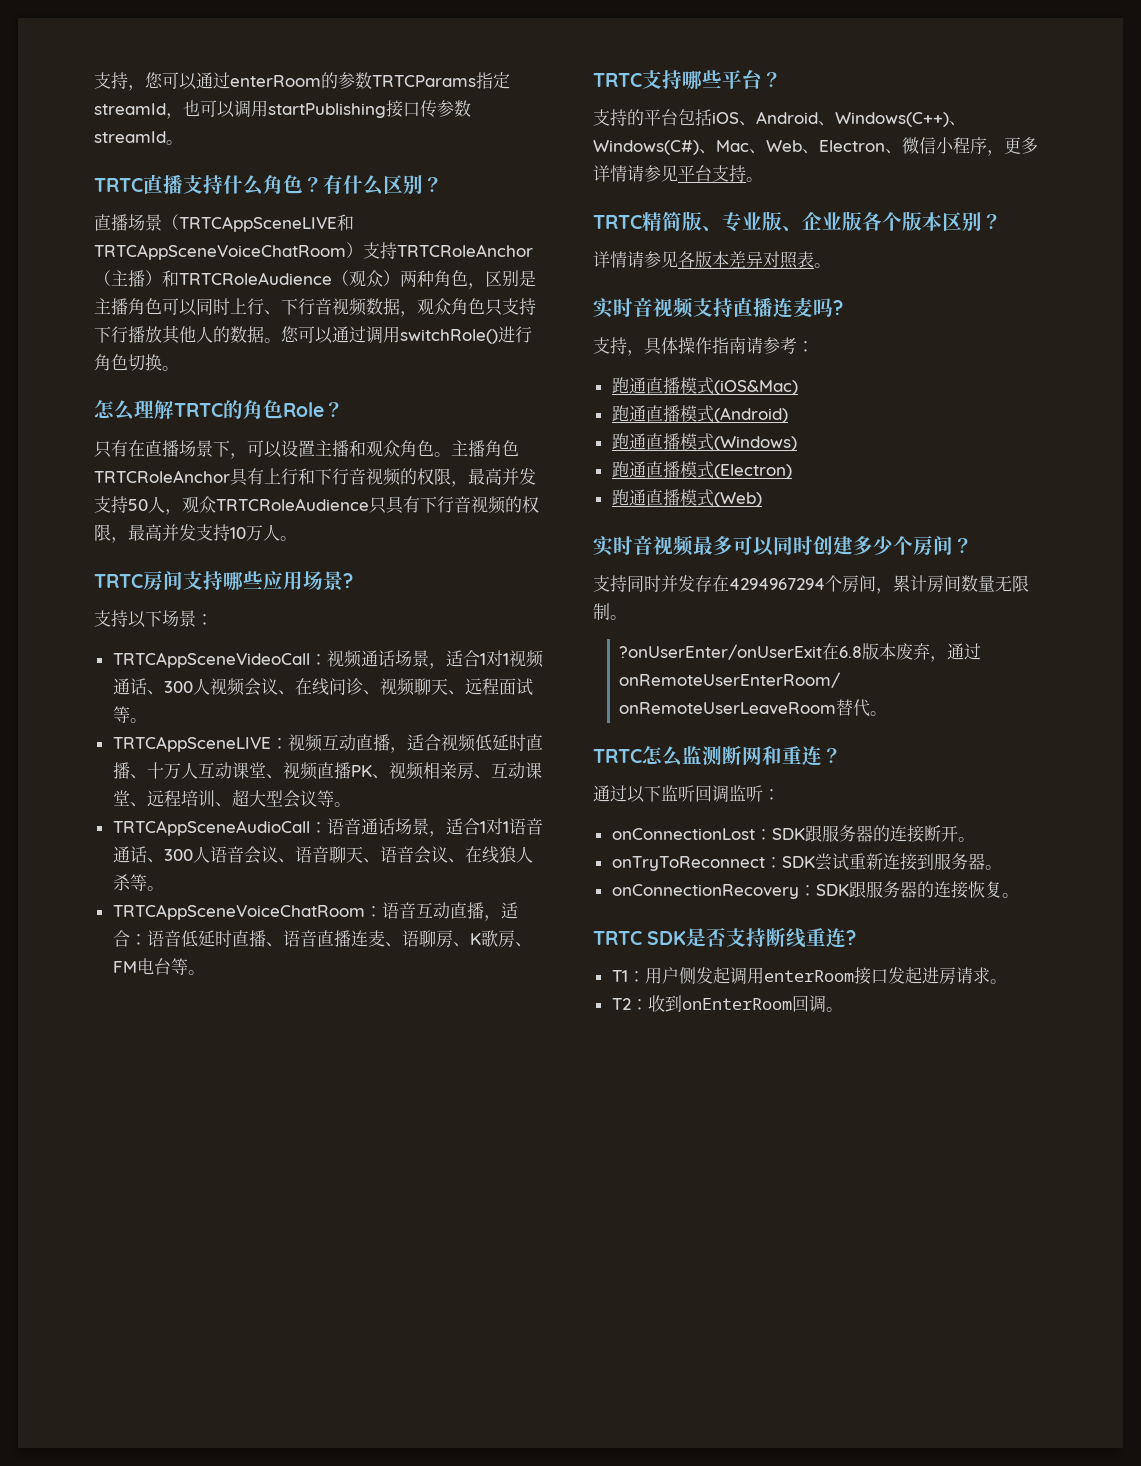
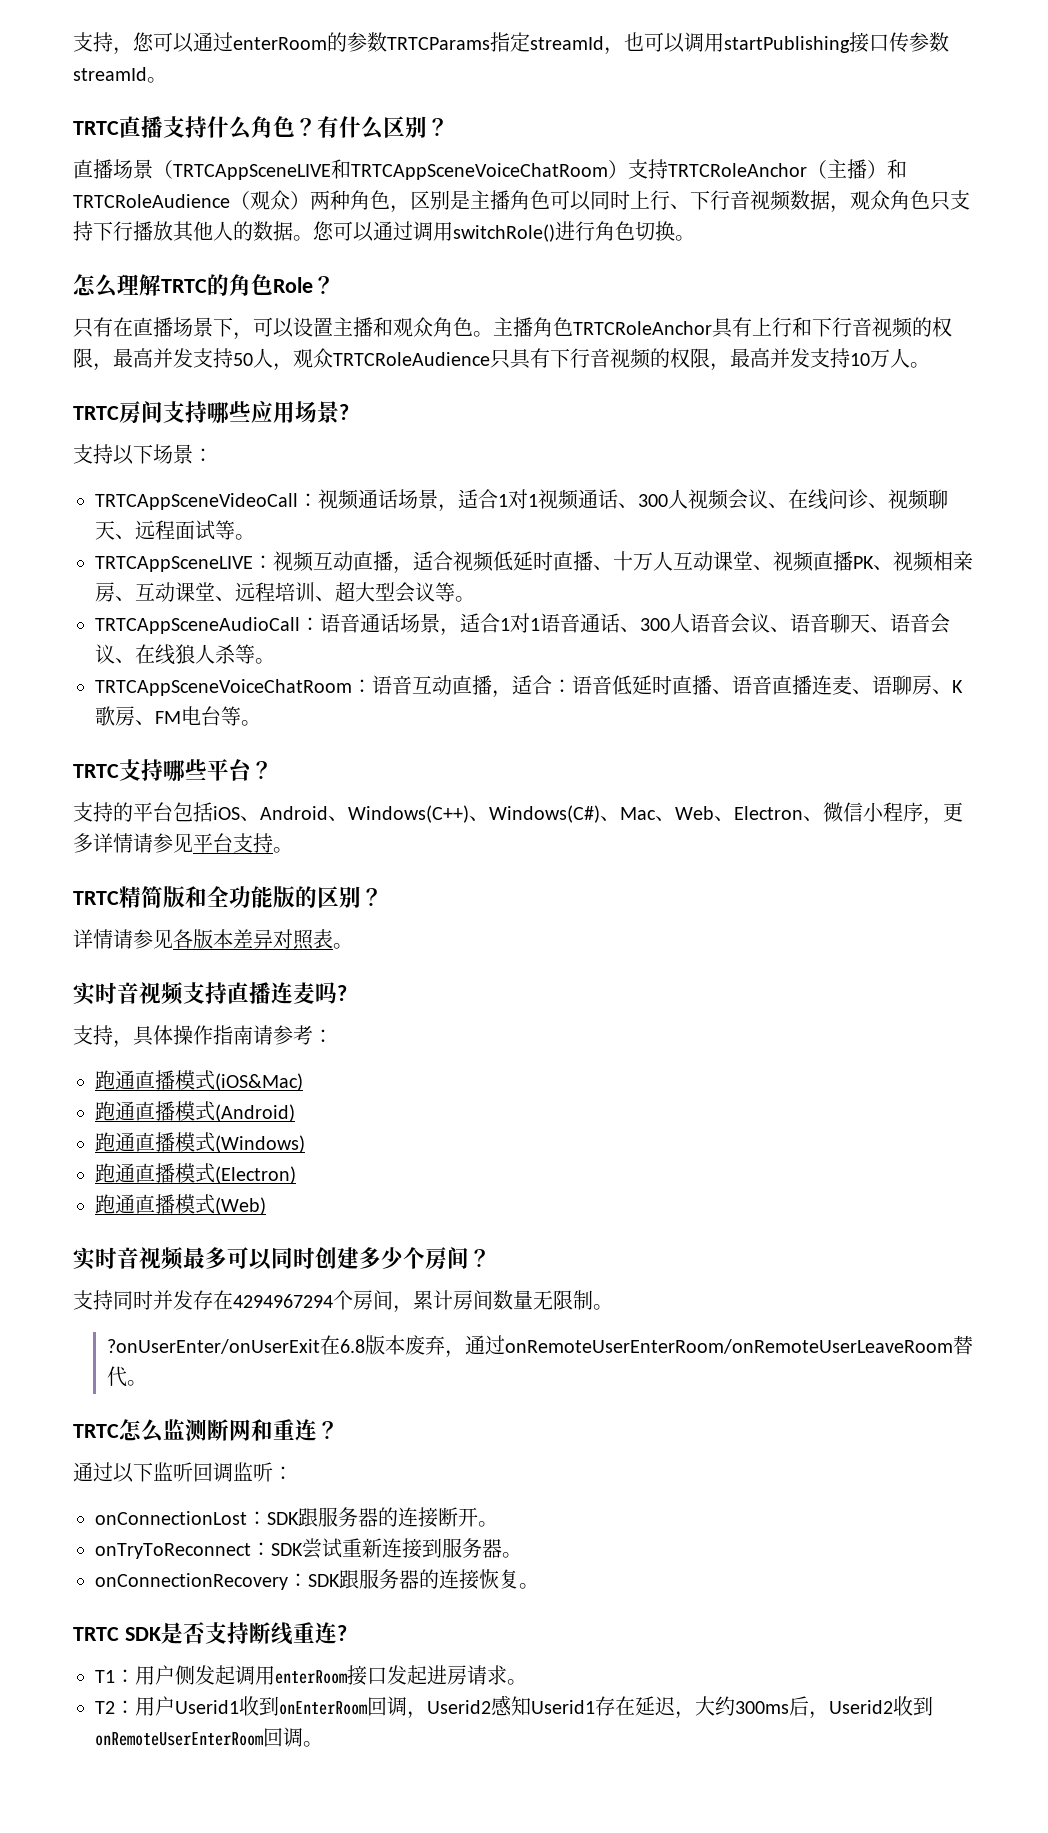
- TRTC精简版、专业版、企业版各个版本区别？
+ TRTC精简版和全功能版的区别？
- T2：收到onEnterRoom回调。
+ T2：用户Userid1收到onEnterRoom回调，Userid2感知Userid1存在延迟，大约300ms后，Userid2收到onRemoteUserEnterRoom回调。

